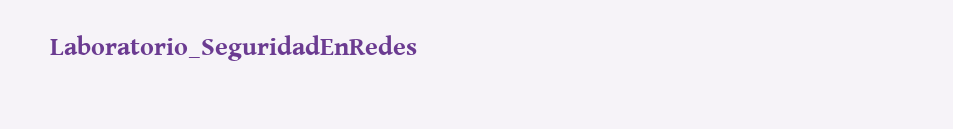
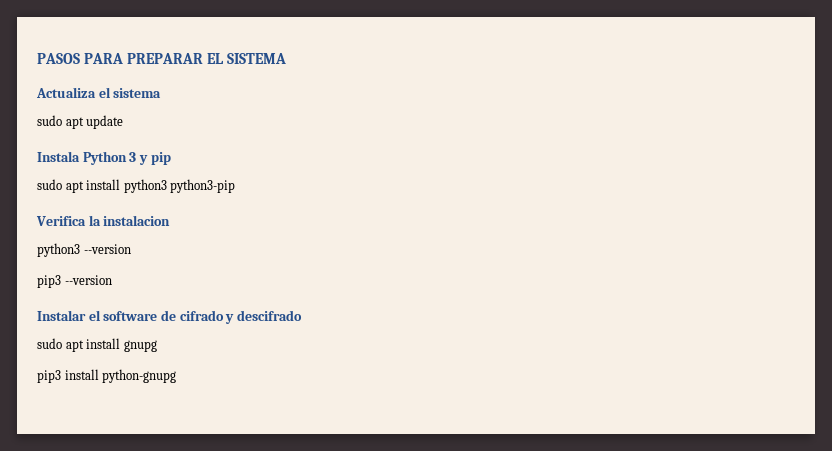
- Laboratorio_SeguridadEnRedes
+ PASOS PARA PREPARAR EL SISTEMA
+ Actualiza el sistema
+ sudo apt update
+ Instala Python 3 y pip
+ sudo apt install python3 python3-pip
+ Verifica la instalacion
+ python3 --version
+ pip3 --version
+ Instalar el software de cifrado y descifrado
+ sudo apt install gnupg
+ pip3 install python-gnupg

